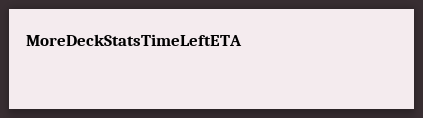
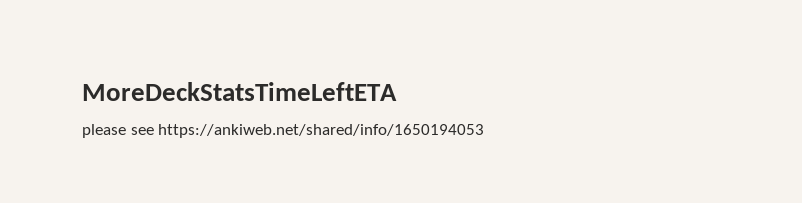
+ please see https://ankiweb.net/shared/info/1650194053

